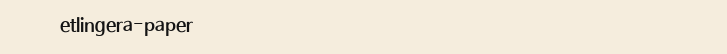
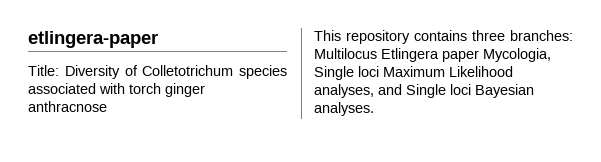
+ Title: Diversity of Colletotrichum species associated with torch ginger anthracnose
+ This repository contains three branches: Multilocus Etlingera paper Mycologia, Single loci Maximum Likelihood analyses, and Single loci Bayesian analyses.

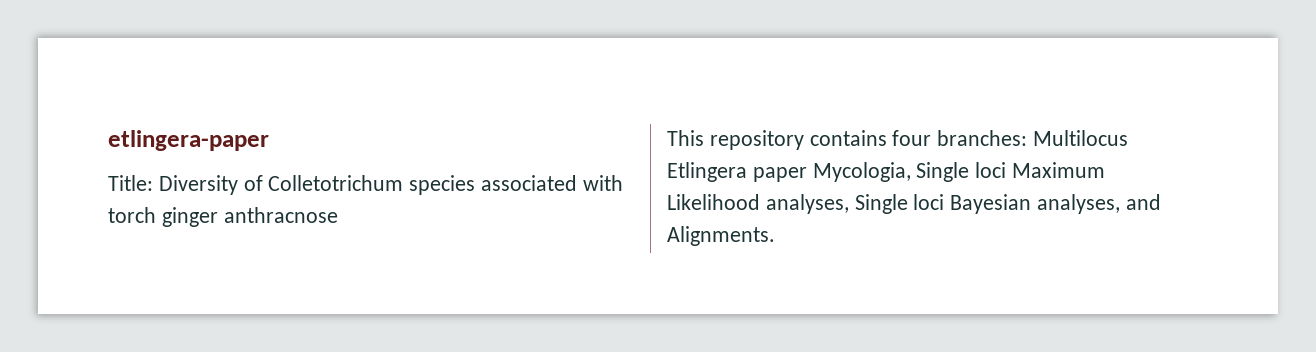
- This repository contains three branches: Multilocus Etlingera paper Mycologia, Single loci Maximum Likelihood analyses, and Single loci Bayesian analyses.
+ This repository contains four branches: Multilocus Etlingera paper Mycologia, Single loci Maximum Likelihood analyses, Single loci Bayesian analyses, and Alignments.

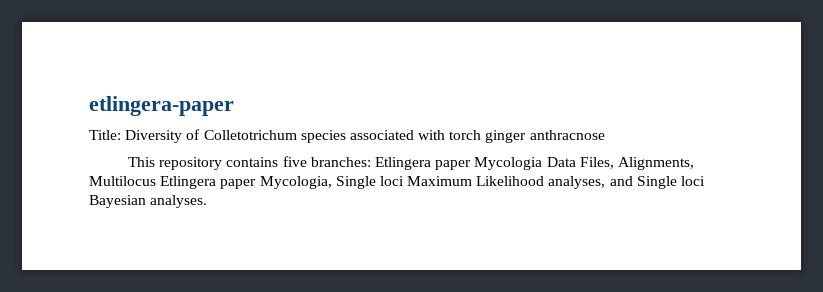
- This repository contains four branches: Multilocus Etlingera paper Mycologia, Single loci Maximum Likelihood analyses, Single loci Bayesian analyses, and Alignments.
+ This repository contains five branches: Etlingera paper Mycologia Data Files, Alignments, Multilocus Etlingera paper Mycologia, Single loci Maximum Likelihood analyses, and Single loci Bayesian analyses.

